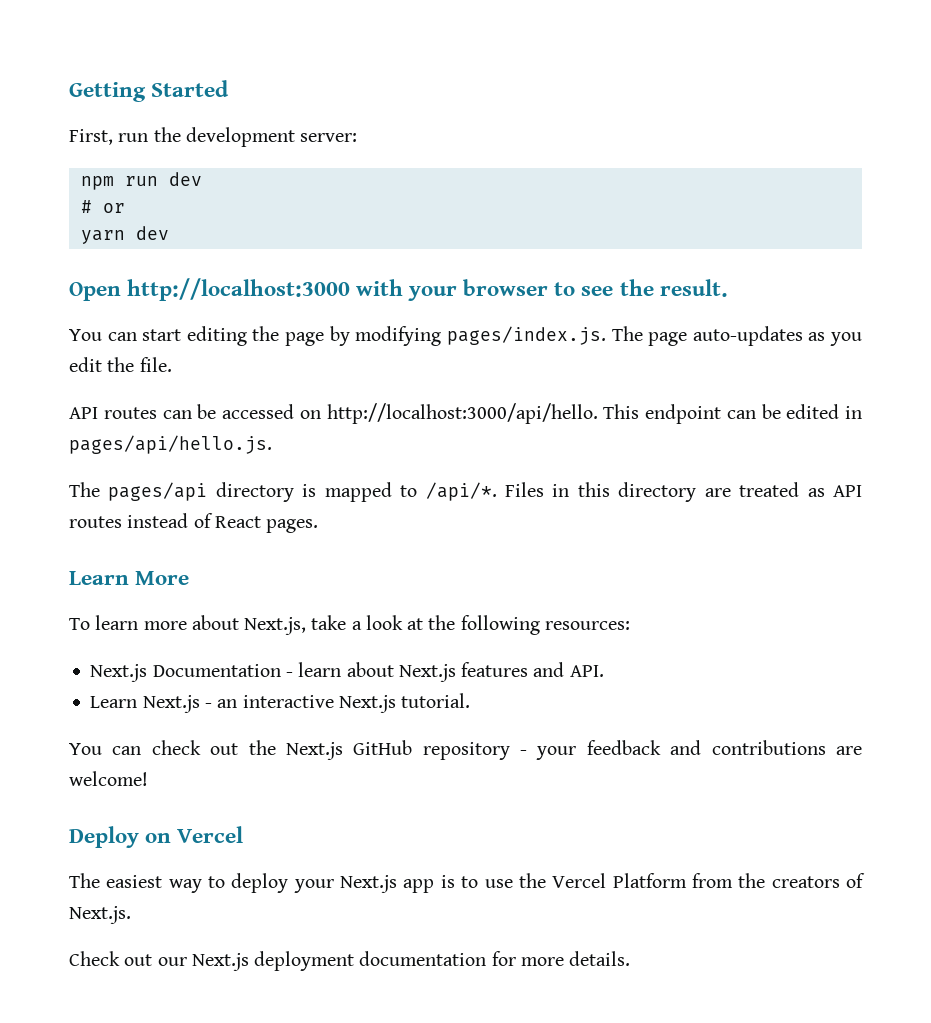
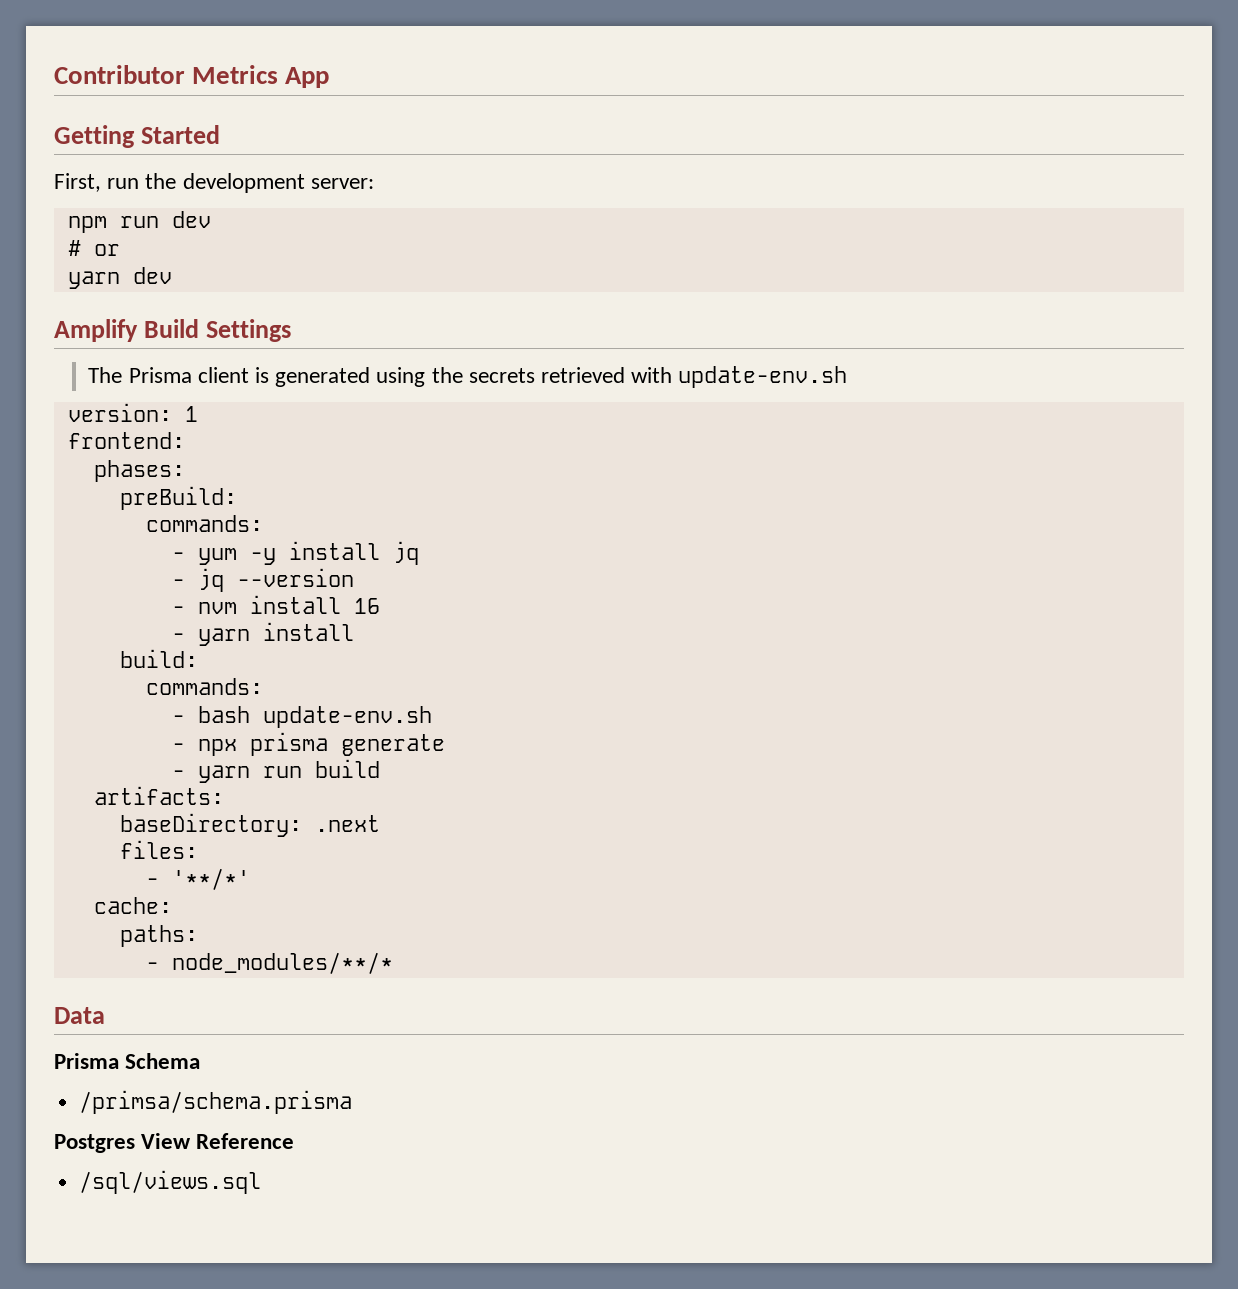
+ Contributor Metrics App
- Open http://localhost:3000 with your browser to see the result.
- You can start editing the page by modifying pages/index.js. The page auto-updates as you edit the file.
- API routes can be accessed on http://localhost:3000/api/hello. This endpoint can be edited in pages/api/hello.js.
- The pages/api directory is mapped to /api/*. Files in this directory are treated as API routes instead of React pages.
- Learn More
- To learn more about Next.js, take a look at the following resources:
- Next.js Documentation - learn about Next.js features and API.
- Learn Next.js - an interactive Next.js tutorial.
- You can check out the Next.js GitHub repository - your feedback and contributions are welcome!
- Deploy on Vercel
- The easiest way to deploy your Next.js app is to use the Vercel Platform from the creators of Next.js.
- Check out our Next.js deployment documentation for more details.
+ Amplify Build Settings
+ The Prisma client is generated using the secrets retrieved with update-env.sh
+ version: 1
+ frontend:
+ phases:
+ preBuild:
+ commands:
+ - yum -y install jq
+ - jq --version
+ - nvm install 16
+ - yarn install
+ build:
+ commands:
+ - bash update-env.sh
+ - npx prisma generate
+ - yarn run build
+ artifacts:
+ baseDirectory: .next
+ files:
+ - '**/*'
+ cache:
+ paths:
+ - node_modules/**/*
+ Data
+ Prisma Schema
+ /primsa/schema.prisma
+ Postgres View Reference
+ /sql/views.sql

